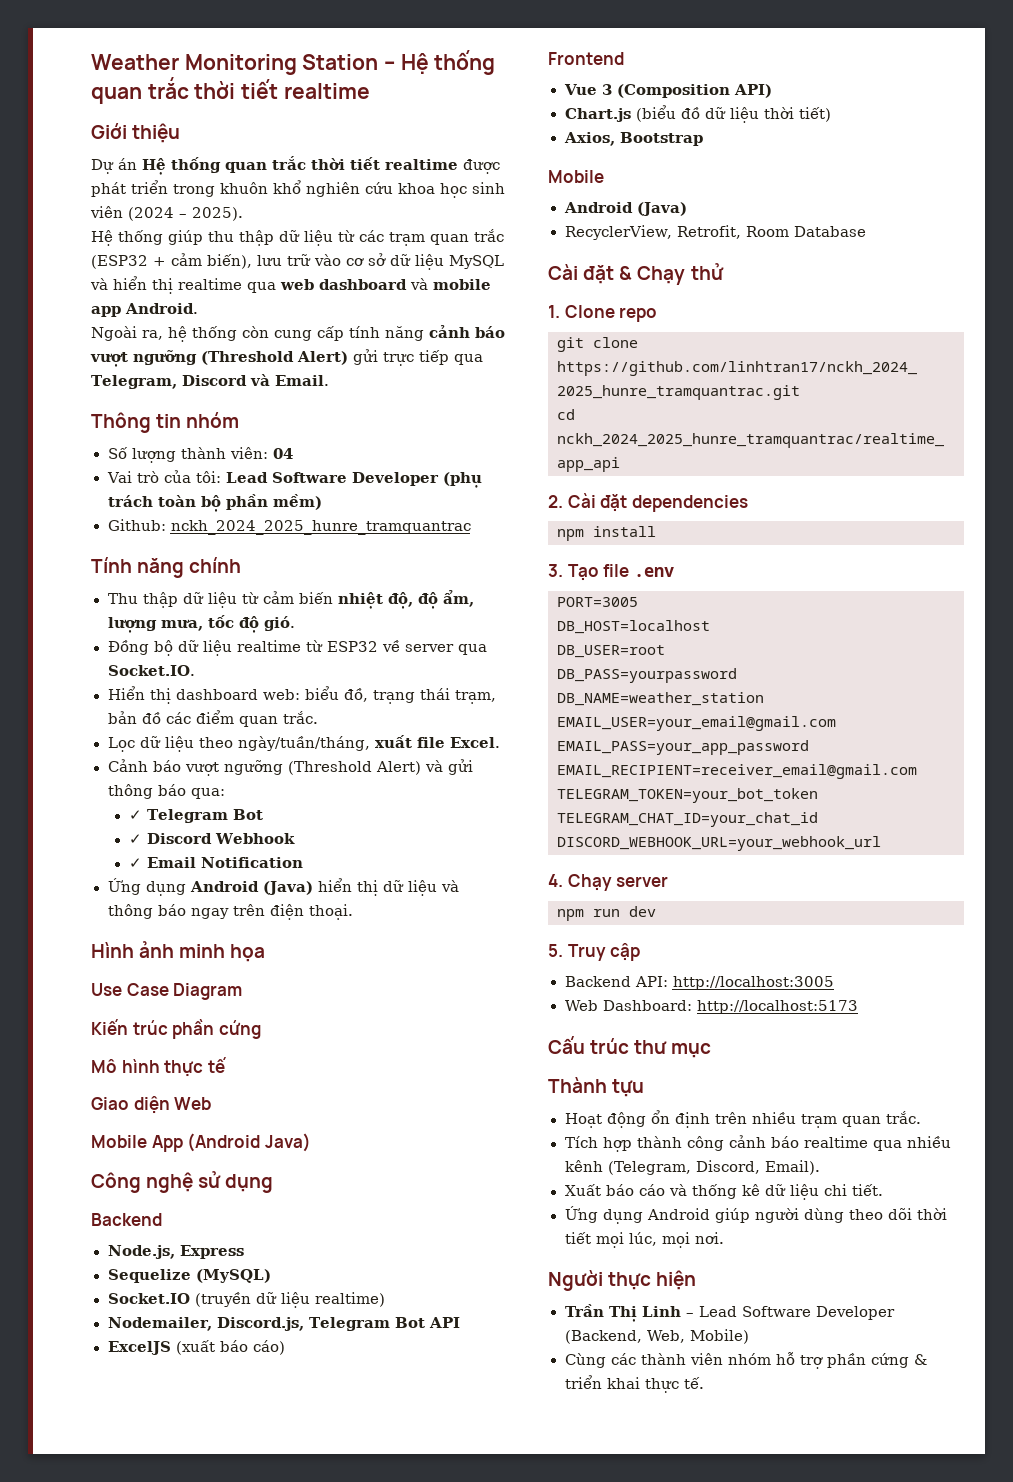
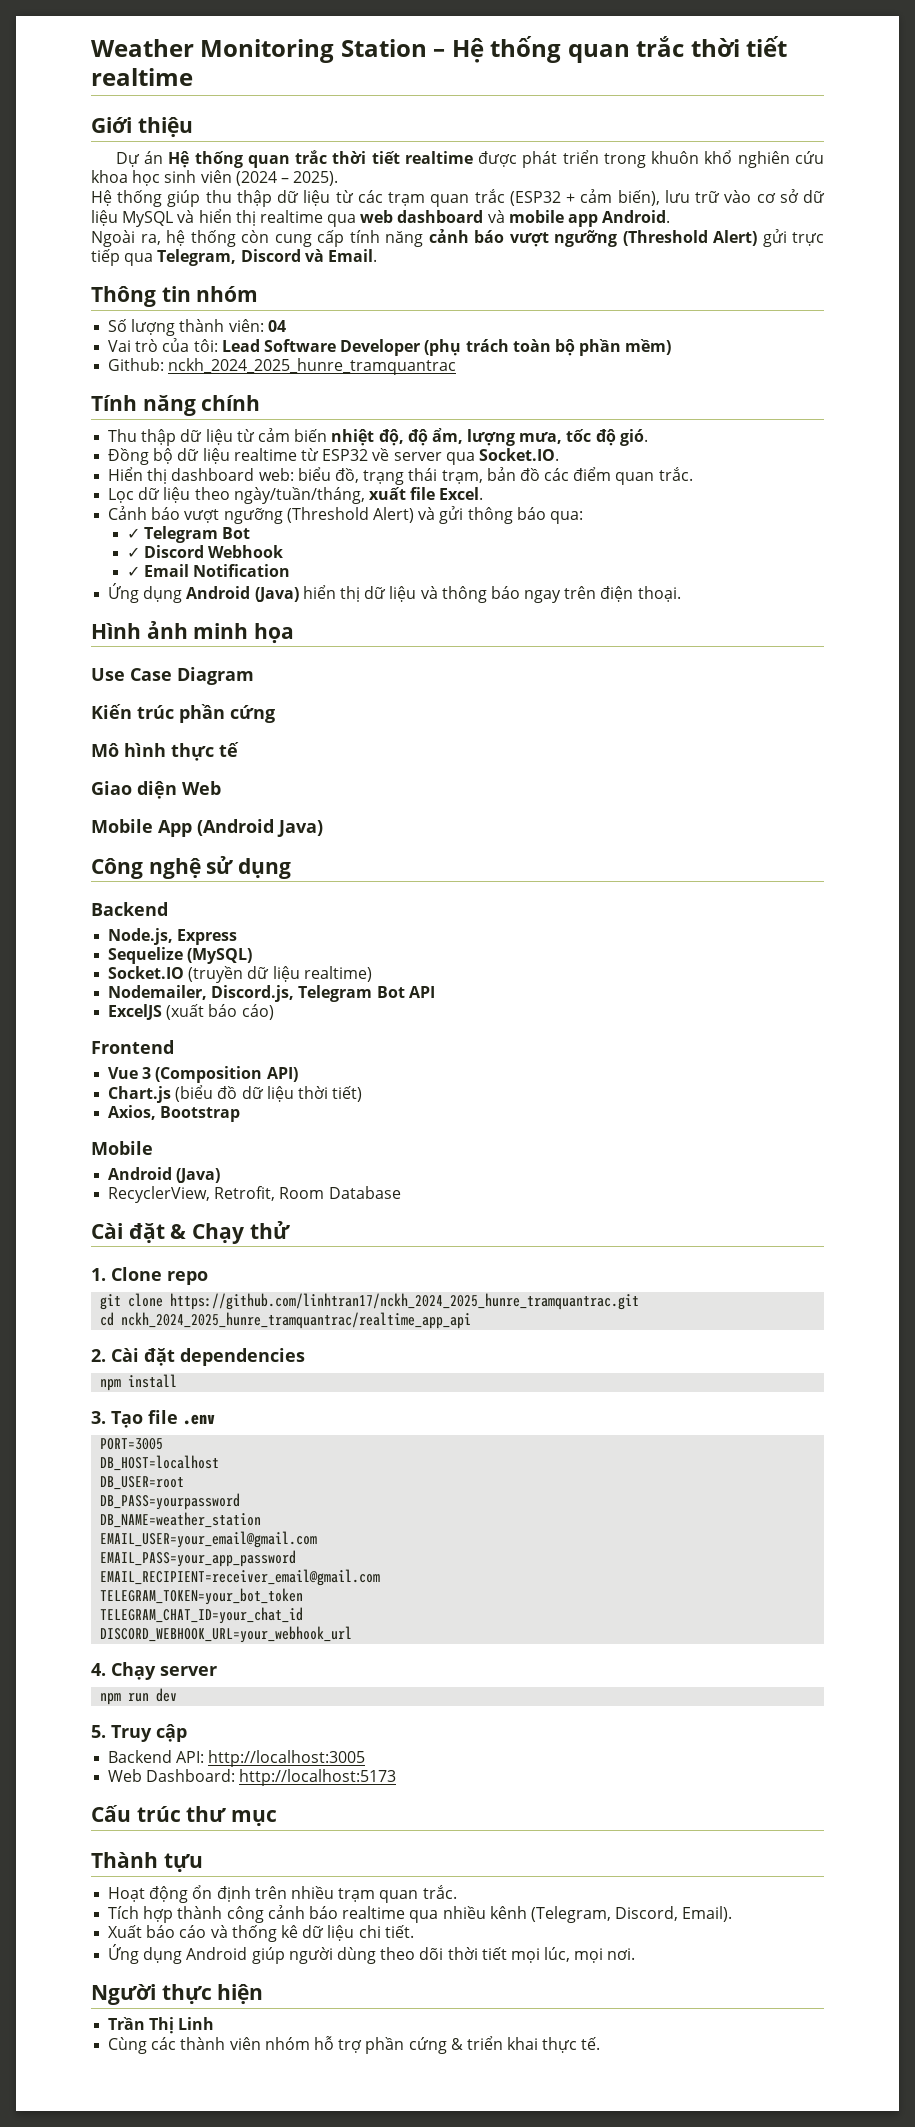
- Trần Thị Linh – Lead Software Developer (Backend, Web, Mobile)
+ Trần Thị Linh

